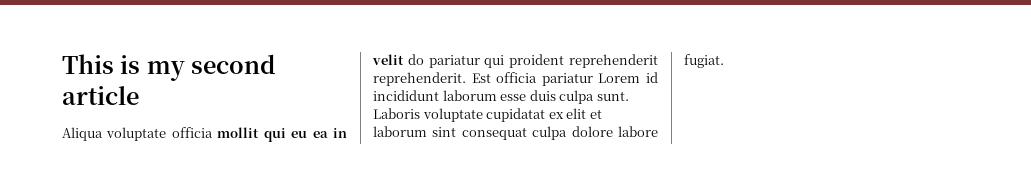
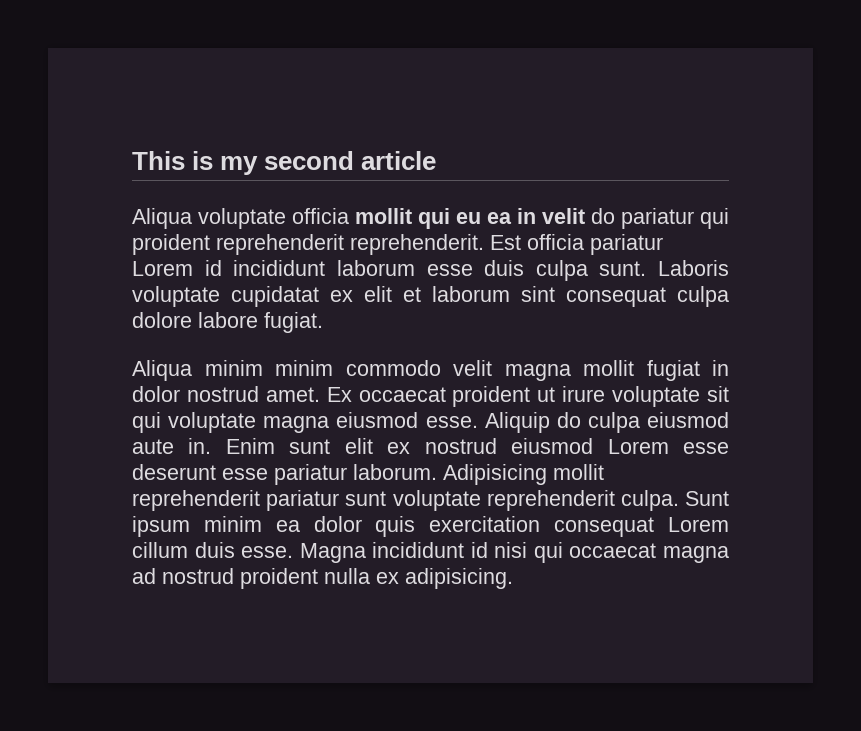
+ Aliqua minim minim commodo velit magna mollit fugiat in dolor nostrud amet. Ex occaecat proident ut irure voluptate sit qui voluptate magna eiusmod esse. Aliquip do culpa eiusmod aute in. Enim sunt elit ex nostrud eiusmod Lorem esse deserunt esse pariatur laborum. Adipisicing mollit reprehenderit pariatur sunt voluptate reprehenderit culpa. Sunt ipsum minim ea dolor quis exercitation consequat Lorem cillum duis esse. Magna incididunt id nisi qui occaecat magna ad nostrud proident nulla ex adipisicing.

